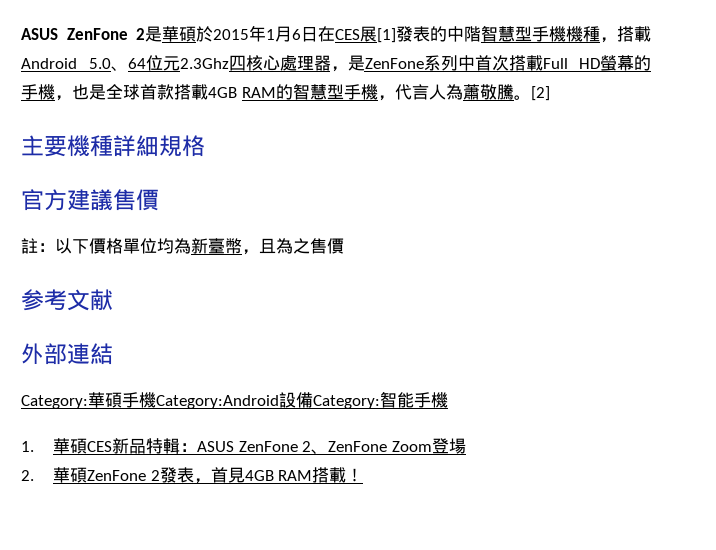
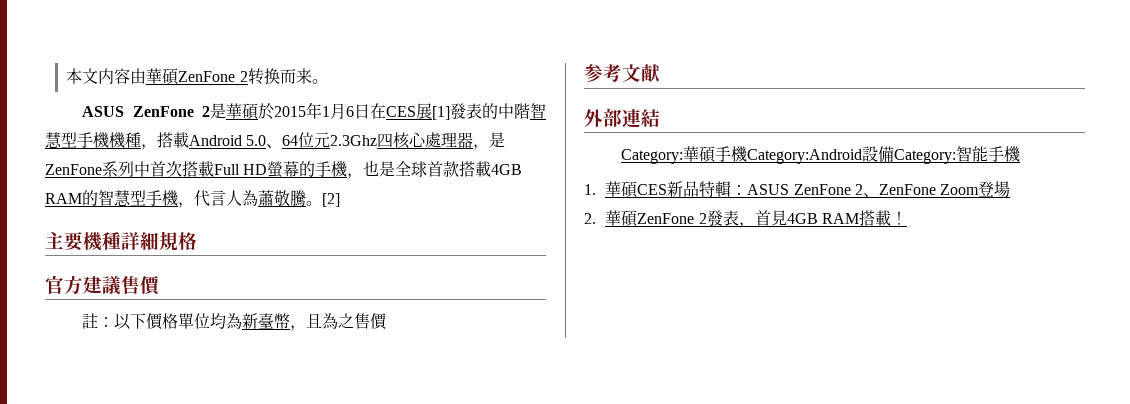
+ 本文内容由華碩ZenFone 2转换而来。

